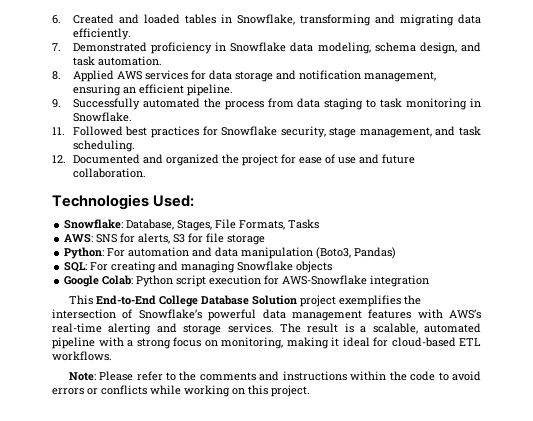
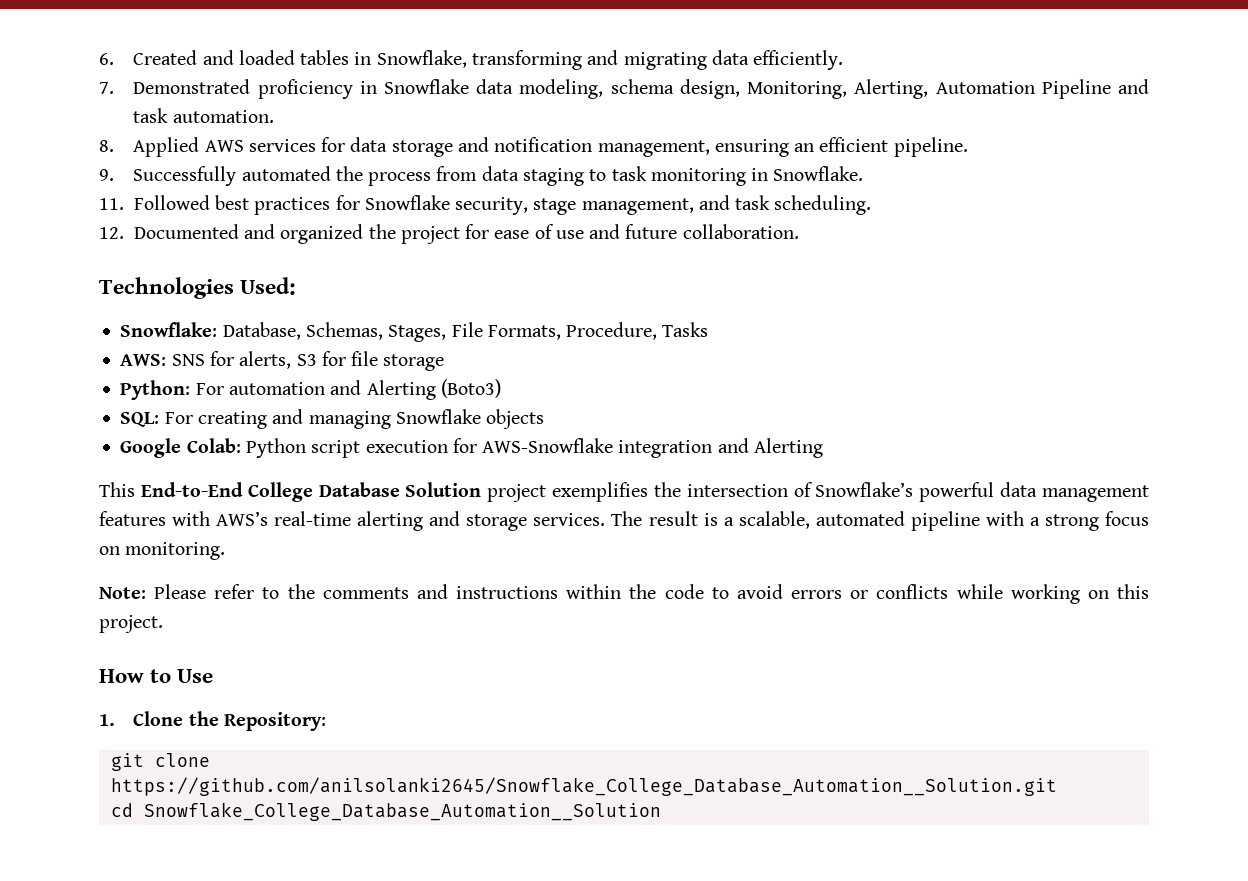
- 7. Demonstrated proficiency in Snowflake data modeling, schema design, and task automation.
+ 7. Demonstrated proficiency in Snowflake data modeling, schema design, Monitoring, Alerting, Automation Pipeline and task automation.
- Snowflake: Database, Stages, File Formats, Tasks
+ Snowflake: Database, Schemas, Stages, File Formats, Procedure, Tasks
- Python: For automation and data manipulation (Boto3, Pandas)
+ Python: For automation and Alerting (Boto3)
- Google Colab: Python script execution for AWS-Snowflake integration
+ Google Colab: Python script execution for AWS-Snowflake integration and Alerting
- The result is a scalable, automated pipeline with a strong focus on monitoring, making it ideal for cloud-based ETL workflows.
+ The result is a scalable, automated pipeline with a strong focus on monitoring.
+ How to Use
+ 1. Clone the Repository:
+ git clone https://github.com/anilsolanki2645/Snowflake_College_Database_Automation__Solution.git
+ cd Snowflake_College_Database_Automation__Solution

